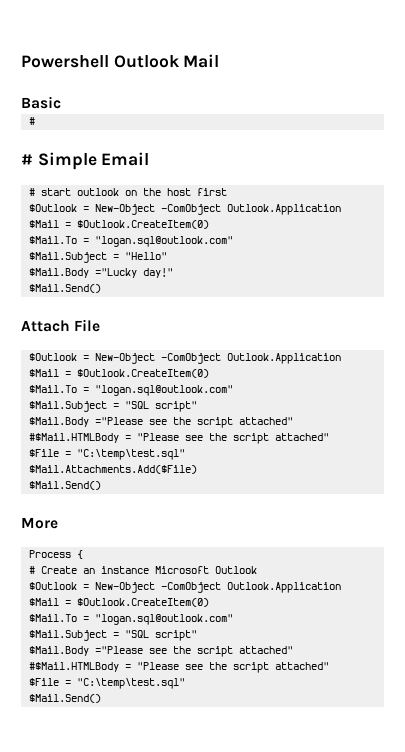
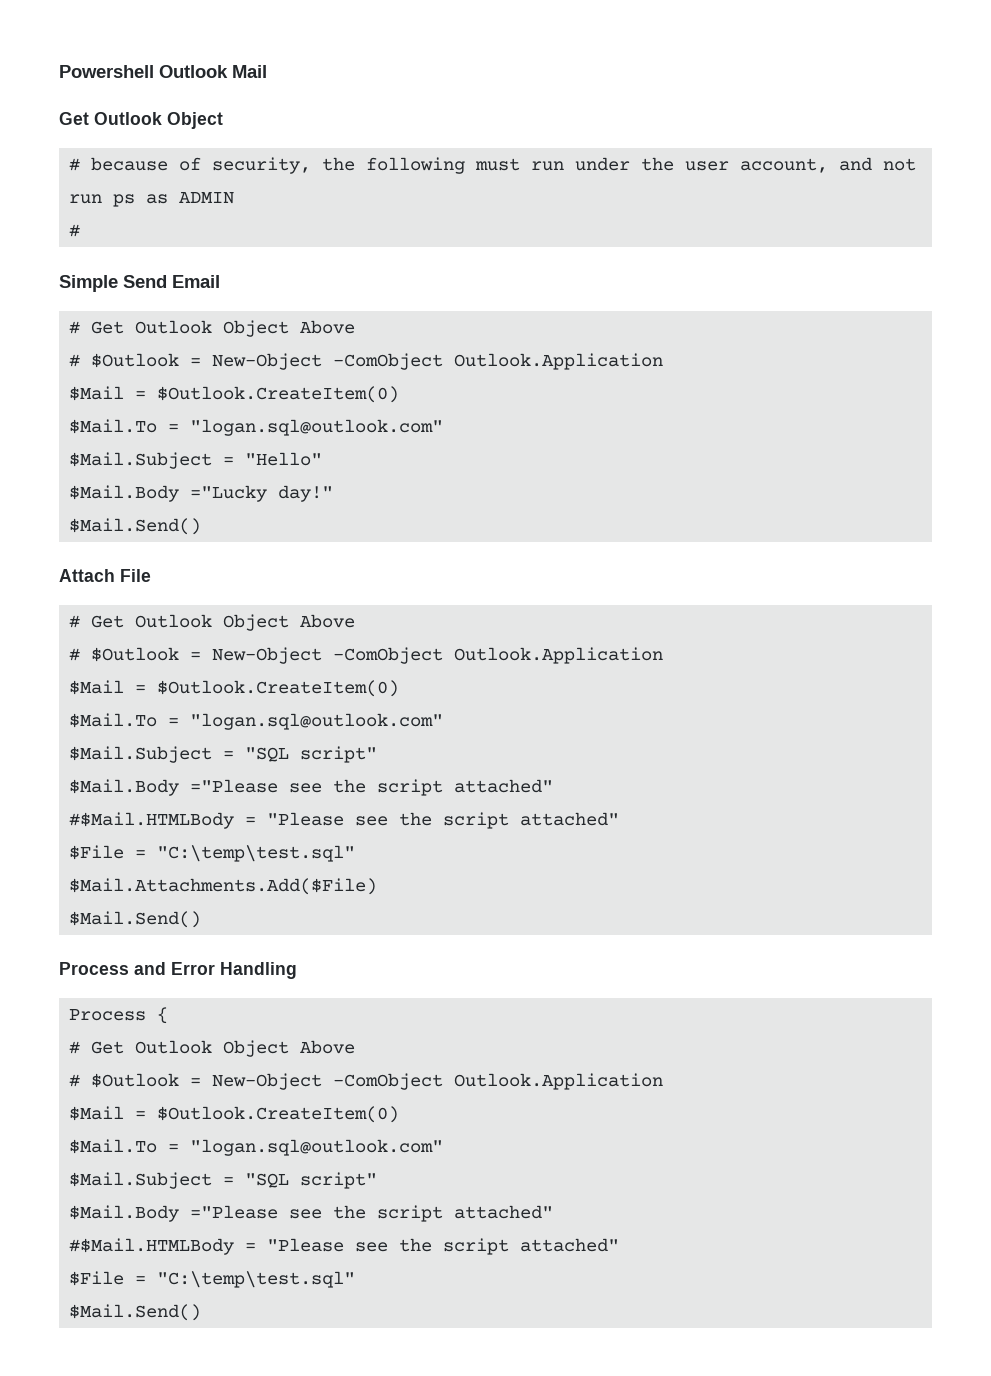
  Powershell Outlook Mail
- Basic
+ Get Outlook Object
+ # because of security, the following must run under the user account, and not run ps as ADMIN
- # Simple Email
- # start outlook on the host first
- $Outlook = New-Object -ComObject Outlook.Application
+ Simple Send Email
+ # Get Outlook Object Above
+ # $Outlook = New-Object -ComObject Outlook.Application
  Attach File
- $Outlook = New-Object -ComObject Outlook.Application
+ # Get Outlook Object Above
+ # $Outlook = New-Object -ComObject Outlook.Application
- More
+ Process and Error Handling
  Process {
- # Create an instance Microsoft Outlook
- $Outlook = New-Object -ComObject Outlook.Application
+ # Get Outlook Object Above
+ # $Outlook = New-Object -ComObject Outlook.Application

